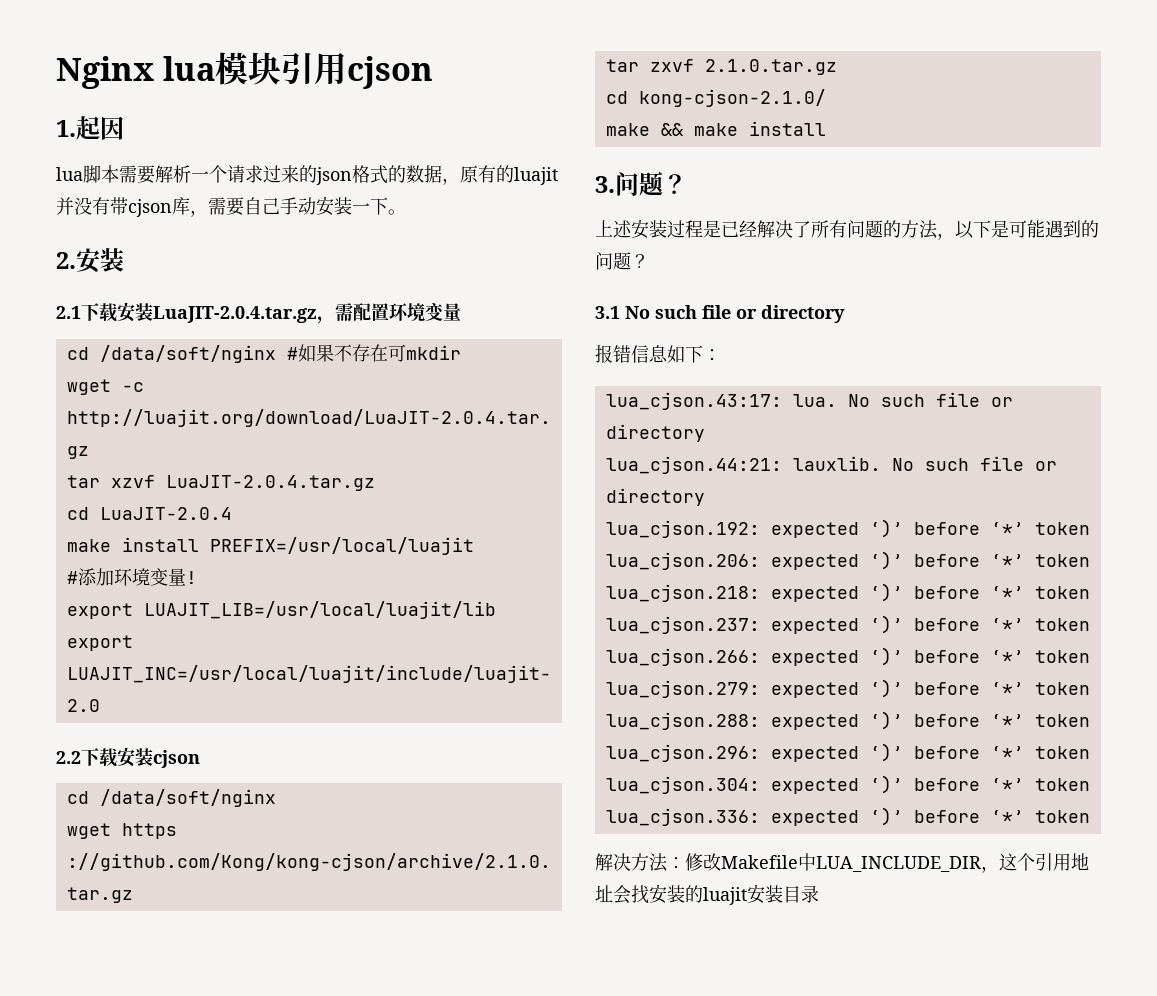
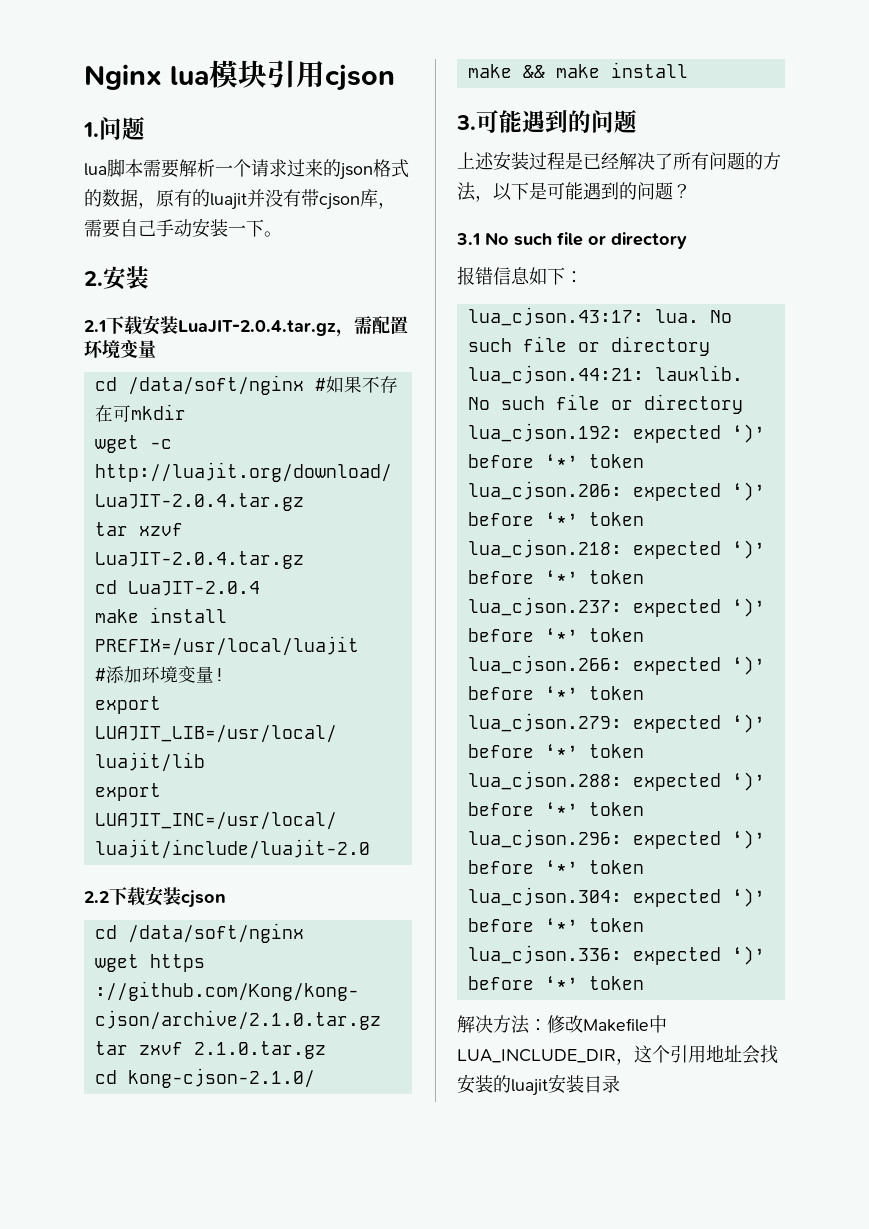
- 1.起因
+ 1.问题
- 3.问题？
+ 3.可能遇到的问题

